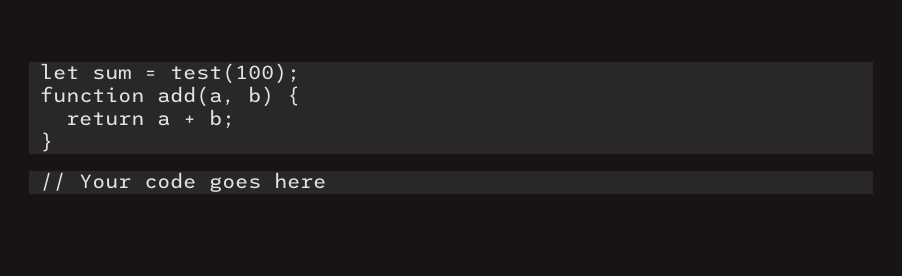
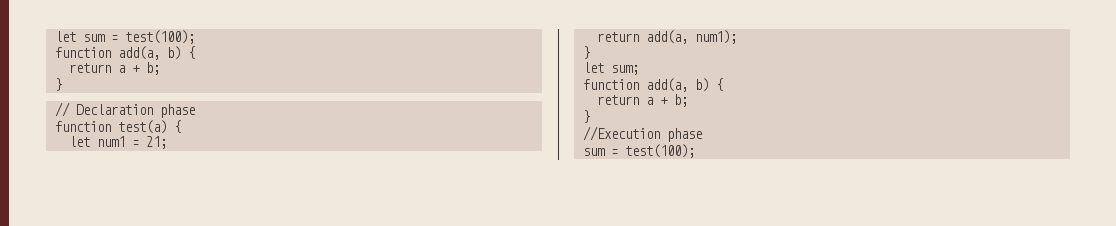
- // Your code goes here
+ // Declaration phase
+ function test(a) {
+ let num1 = 21;
+ return add(a, num1);
+ }
+ let sum;
+ function add(a, b) {
+ return a + b;
+ }
+ //Execution phase
+ sum = test(100);

